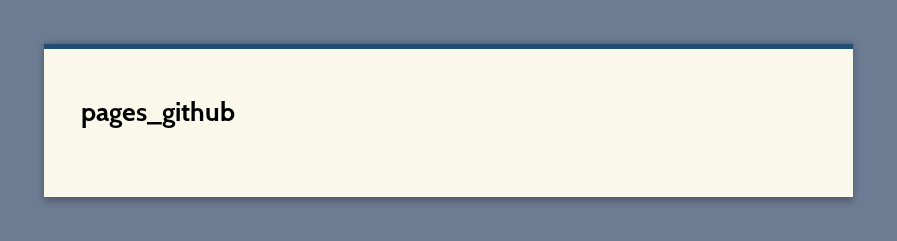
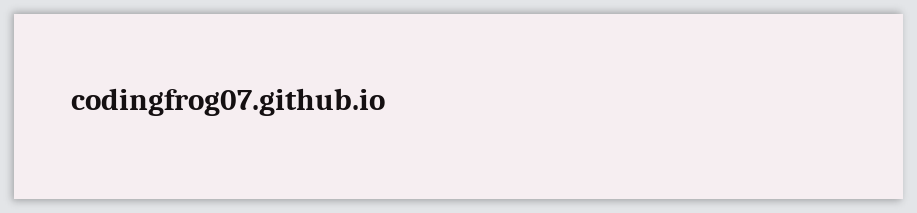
- pages_github
+ codingfrog07.github.io

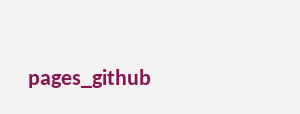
- codingfrog07.github.io
+ pages_github

